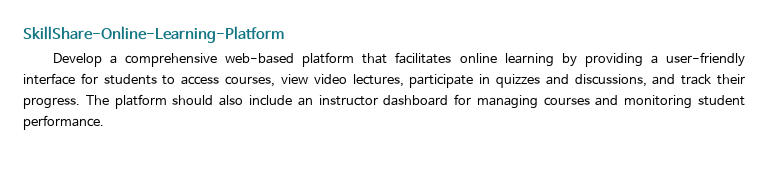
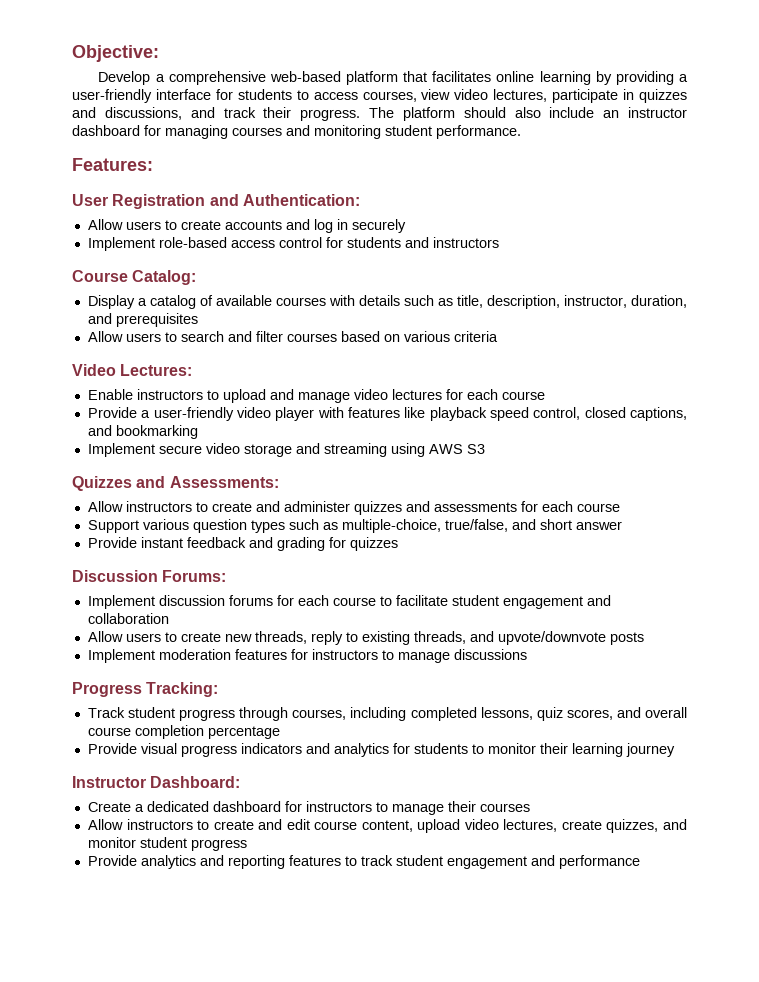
- SkillShare-Online-Learning-Platform
+ Objective:
+ Features:
+ User Registration and Authentication:
+ Allow users to create accounts and log in securely
+ Implement role-based access control for students and instructors
+ Course Catalog:
+ Display a catalog of available courses with details such as title, description, instructor, duration, and prerequisites
+ Allow users to search and filter courses based on various criteria
+ Video Lectures:
+ Enable instructors to upload and manage video lectures for each course
+ Provide a user-friendly video player with features like playback speed control, closed captions, and bookmarking
+ Implement secure video storage and streaming using AWS S3
+ Quizzes and Assessments:
+ Allow instructors to create and administer quizzes and assessments for each course
+ Support various question types such as multiple-choice, true/false, and short answer
+ Provide instant feedback and grading for quizzes
+ Discussion Forums:
+ Implement discussion forums for each course to facilitate student engagement and collaboration
+ Allow users to create new threads, reply to existing threads, and upvote/downvote posts
+ Implement moderation features for instructors to manage discussions
+ Progress Tracking:
+ Track student progress through courses, including completed lessons, quiz scores, and overall course completion percentage
+ Provide visual progress indicators and analytics for students to monitor their learning journey
+ Instructor Dashboard:
+ Create a dedicated dashboard for instructors to manage their courses
+ Allow instructors to create and edit course content, upload video lectures, create quizzes, and monitor student progress
+ Provide analytics and reporting features to track student engagement and performance

